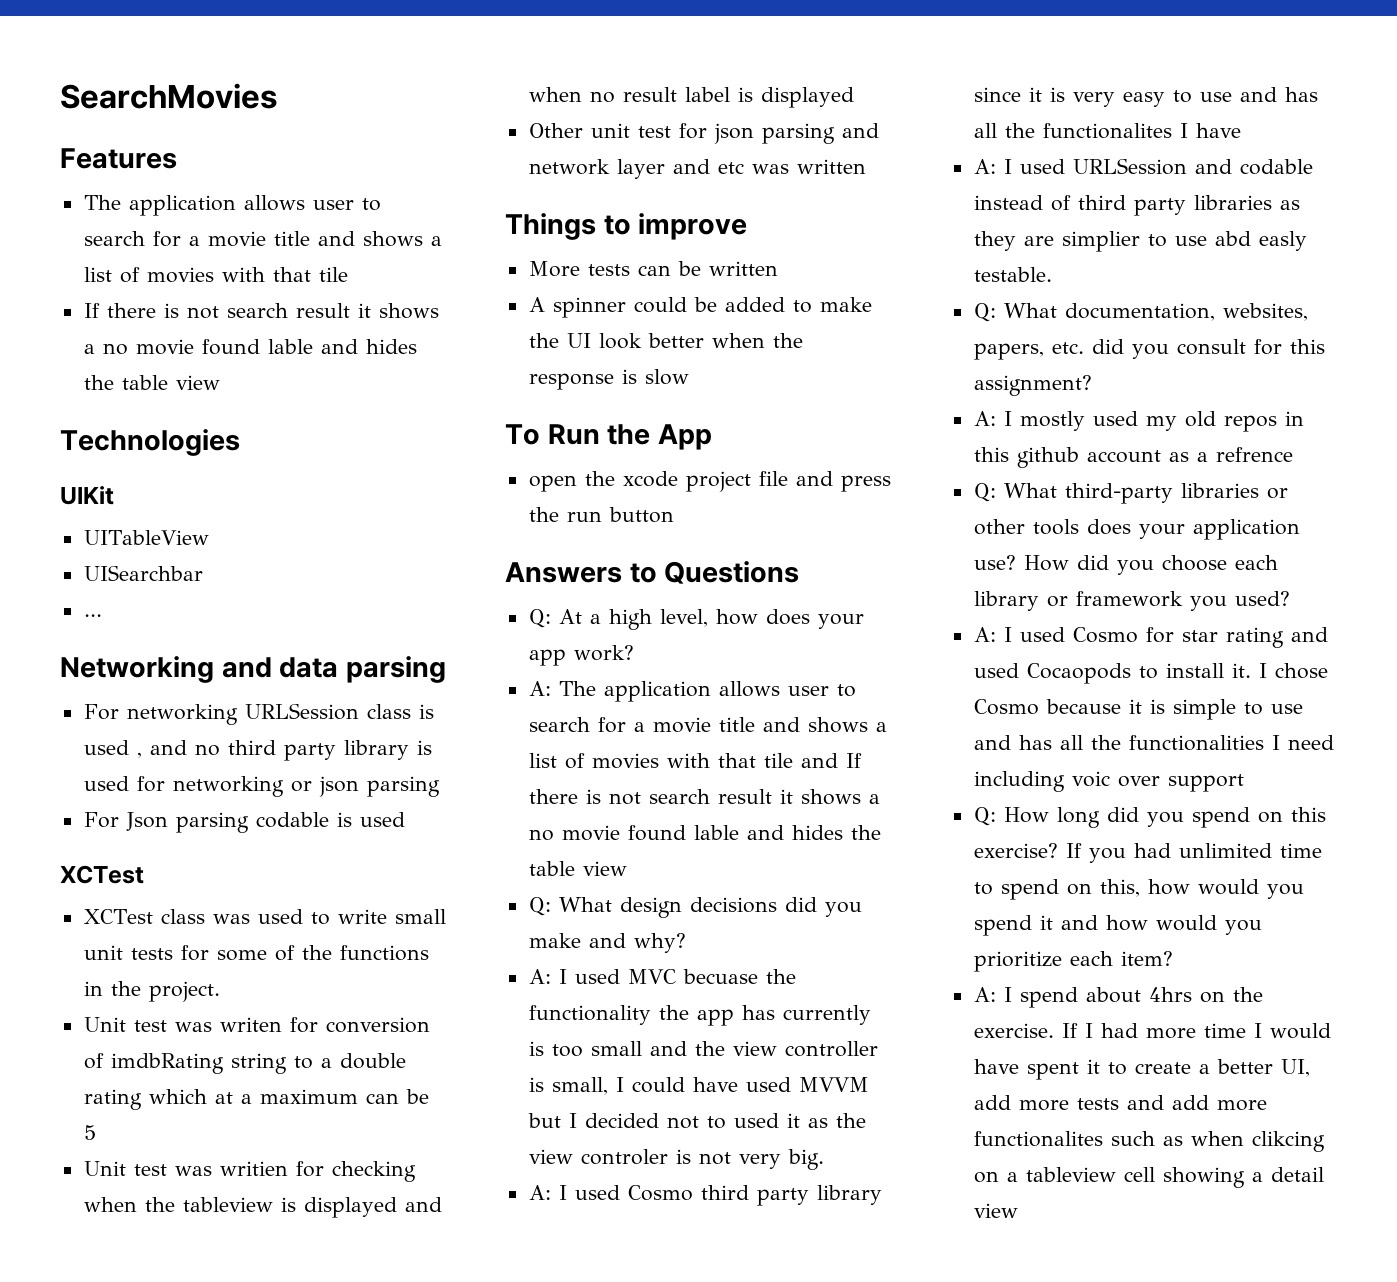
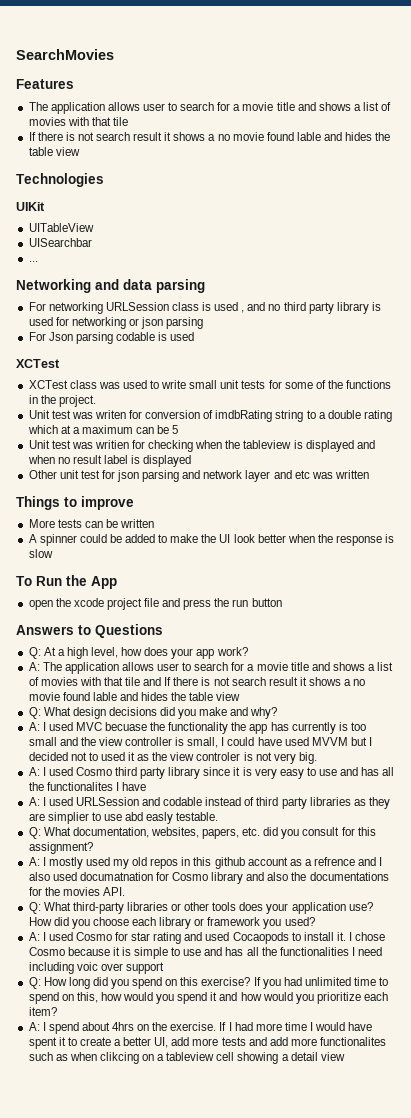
- A: I mostly used my old repos in this github account as a refrence
+ A: I mostly used my old repos in this github account as a refrence and I also used documatnation for Cosmo library and also the documentations for the movies API.

